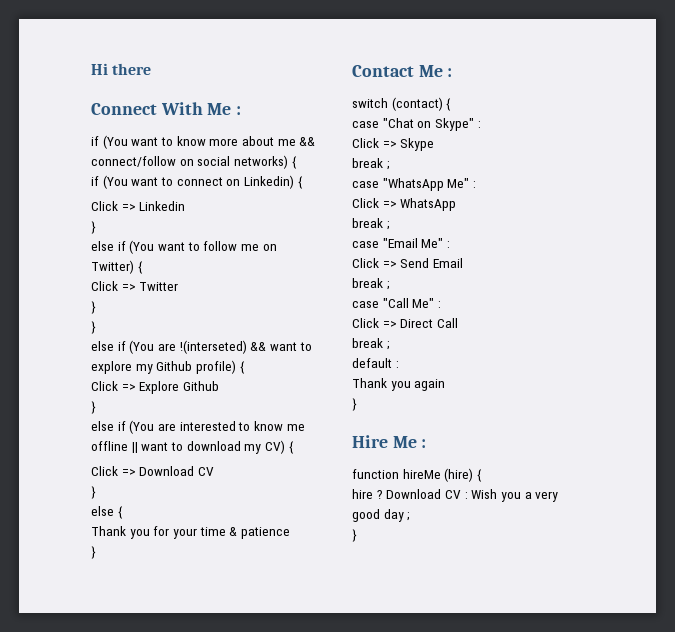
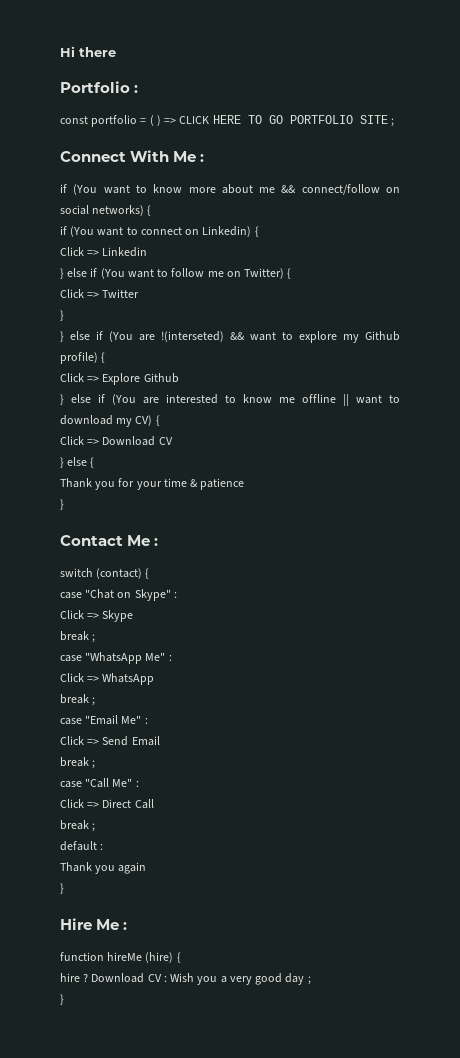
+ Portfolio :
+ const portfolio = ( ) => CLICK HERE TO GO PORTFOLIO SITE ;
  Click => Linkedin
- }
- else if (You want to follow me on Twitter) {
+ } else if (You want to follow me on Twitter) {
  Click => Twitter
  }
- }
- else if (You are !(interseted) && want to explore my Github profile) {
+ } else if (You are !(interseted) && want to explore my Github profile) {
  Click => Explore Github
- }
- else if (You are interested to know me offline || want to download my CV) {
+ } else if (You are interested to know me offline || want to download my CV) {
  Click => Download CV
- }
- else {
+ } else {

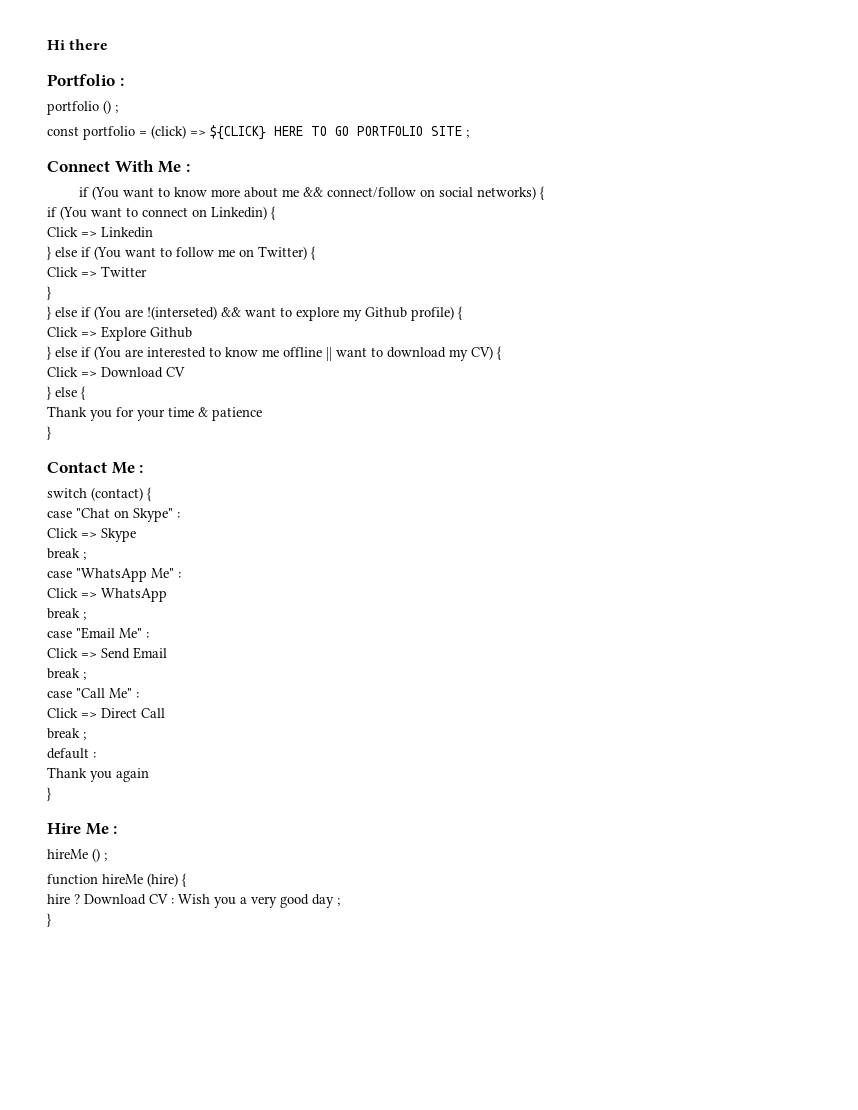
+ portfolio () ;
- const portfolio = ( ) => CLICK HERE TO GO PORTFOLIO SITE ;
+ const portfolio = (click) => ${CLICK} HERE TO GO PORTFOLIO SITE ;
+ hireMe () ;

